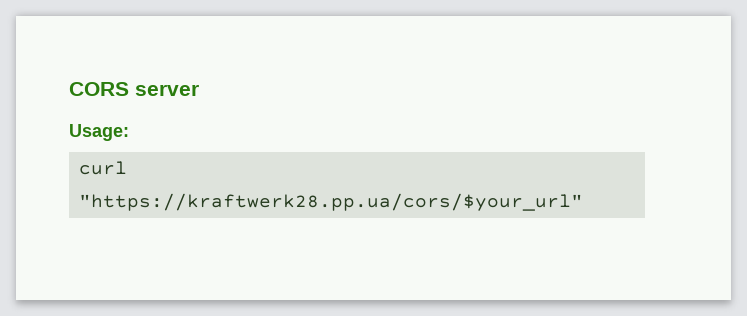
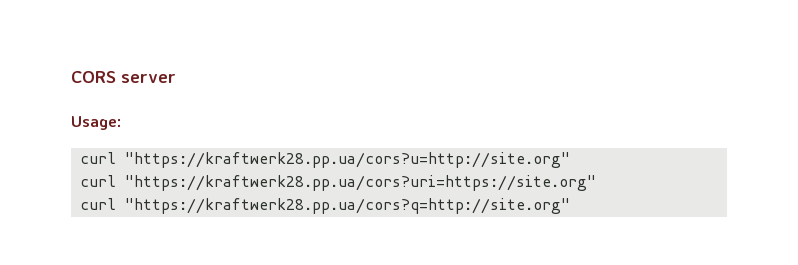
- curl "https://kraftwerk28.pp.ua/cors/$your_url"
+ curl "https://kraftwerk28.pp.ua/cors?u=http://site.org"
+ curl "https://kraftwerk28.pp.ua/cors?uri=https://site.org"
+ curl "https://kraftwerk28.pp.ua/cors?q=http://site.org"

